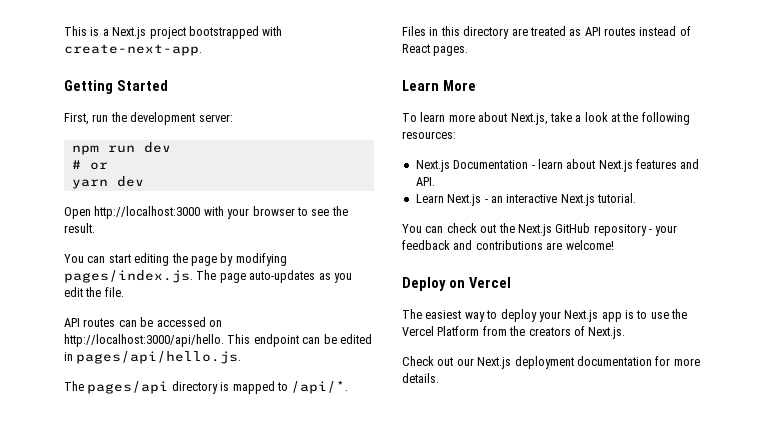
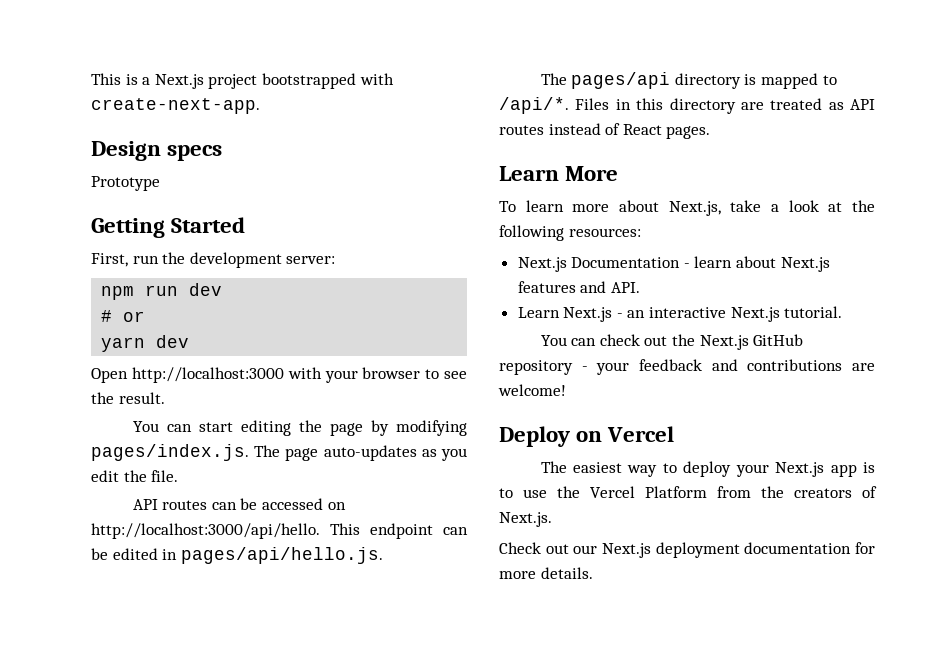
+ Design specs
+ Prototype

